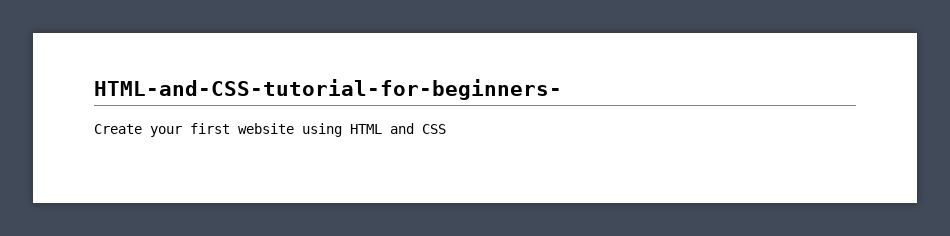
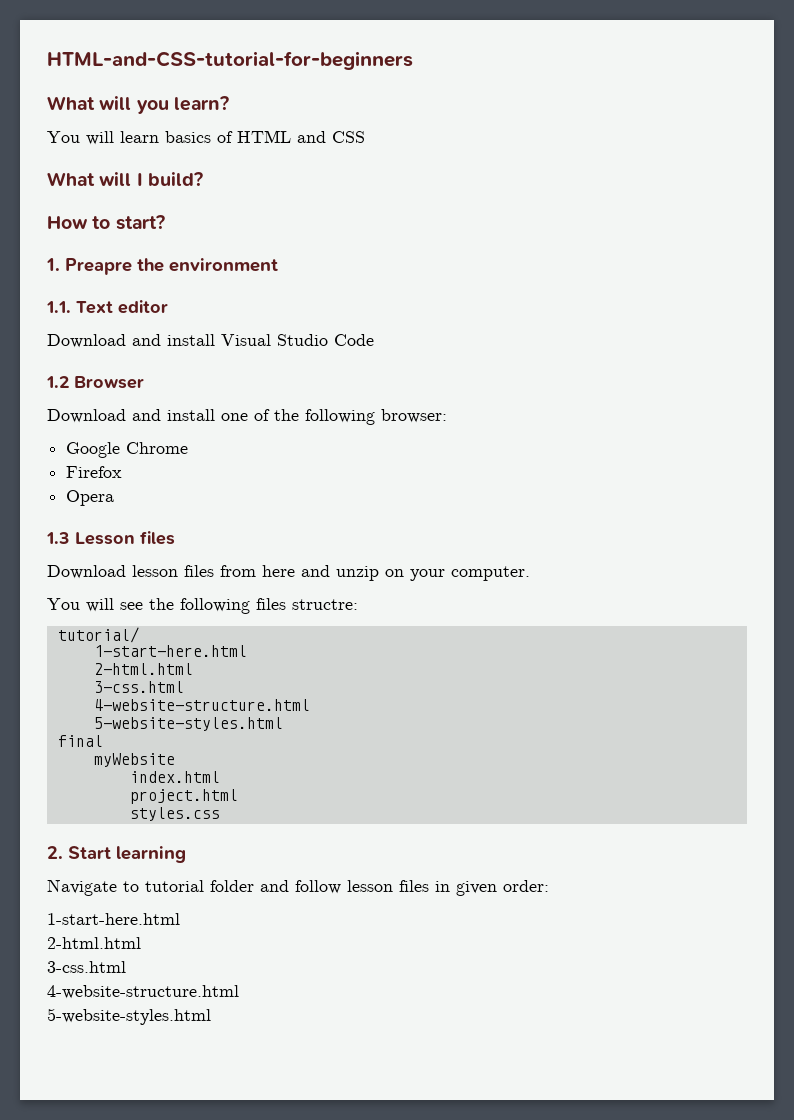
- HTML-and-CSS-tutorial-for-beginners-
- Create your first website using HTML and CSS
+ HTML-and-CSS-tutorial-for-beginners
+ What will you learn?
+ You will learn basics of HTML and CSS
+ What will I build?
+ How to start?
+ 1. Preapre the environment
+ 1.1. Text editor
+ Download and install Visual Studio Code
+ 1.2 Browser
+ Download and install one of the following browser:
+ Google Chrome
+ Firefox
+ Opera
+ 1.3 Lesson files
+ Download lesson files from here and unzip on your computer.
+ You will see the following files structre:
+ tutorial/
+ 1-start-here.html
+ 2-html.html
+ 3-css.html
+ 4-website-structure.html
+ 5-website-styles.html
+ final
+ myWebsite
+ index.html
+ project.html
+ styles.css
+ 2. Start learning
+ Navigate to tutorial folder and follow lesson files in given order:
+ 1-start-here.html
+ 2-html.html
+ 3-css.html
+ 4-website-structure.html
+ 5-website-styles.html

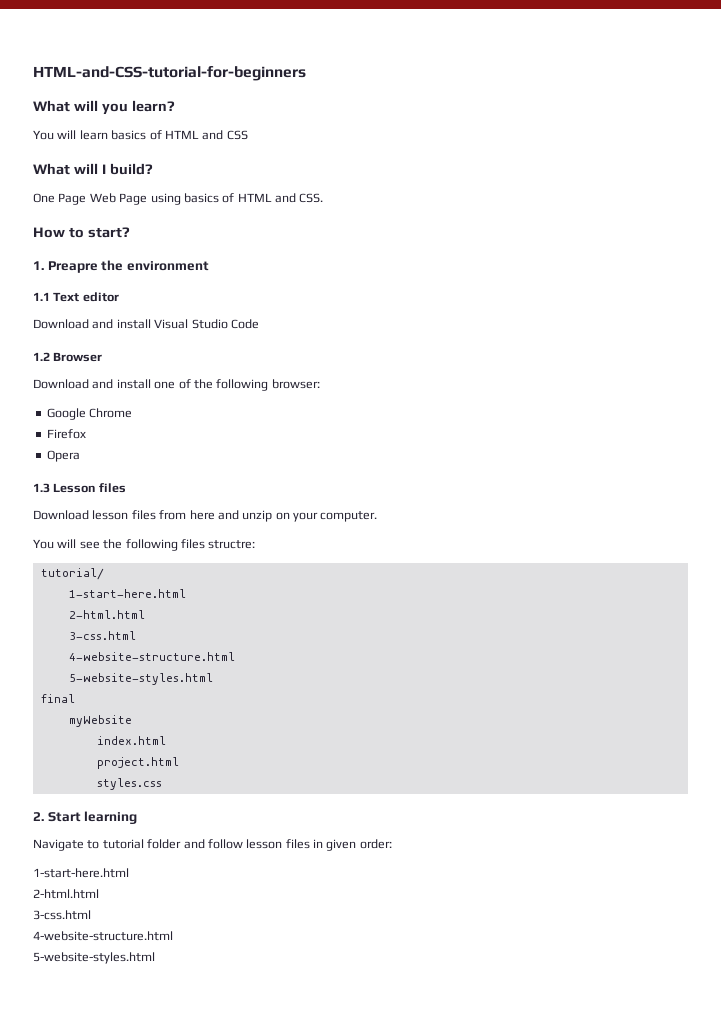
+ One Page Web Page using basics of HTML and CSS.
- 1.1. Text editor
+ 1.1 Text editor

